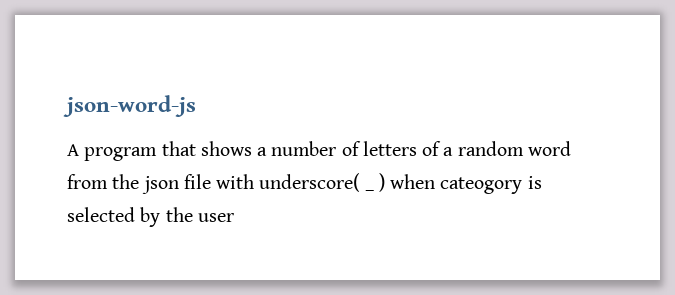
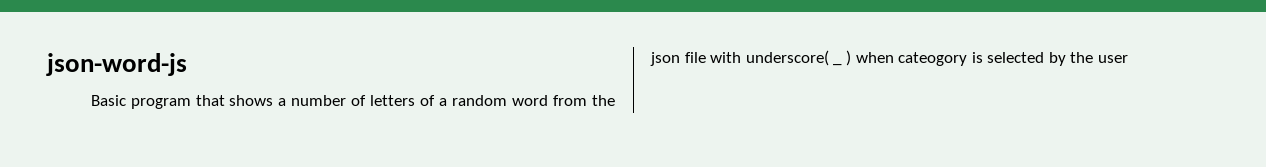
- A program that shows a number of letters of a random word from the json file with underscore( _ ) when cateogory is selected by the user
+ Basic program that shows a number of letters of a random word from the json file with underscore( _ ) when cateogory is selected by the user

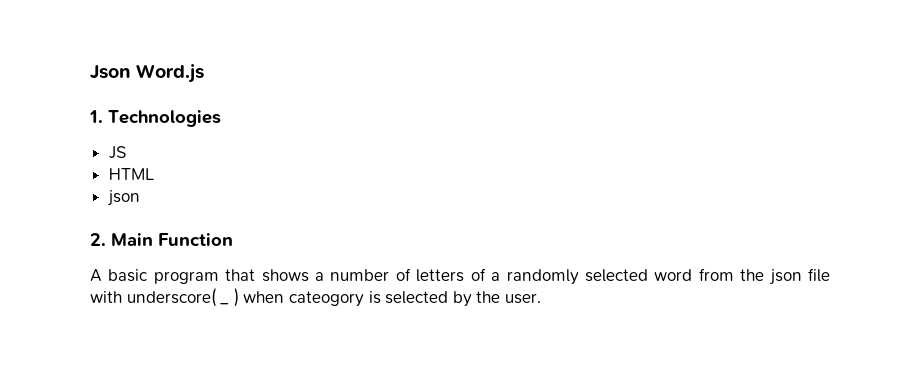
- json-word-js
- Basic program that shows a number of letters of a random word from the json file with underscore( _ ) when cateogory is selected by the user
+ Json Word.js
+ 1. Technologies
+ JS
+ HTML
+ json
+ 2. Main Function
+ A basic program that shows a number of letters of a randomly selected word from the json file with underscore( _ ) when cateogory is selected by the user.

